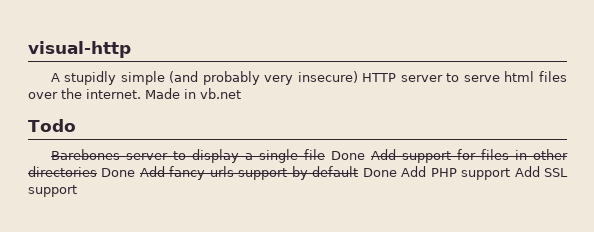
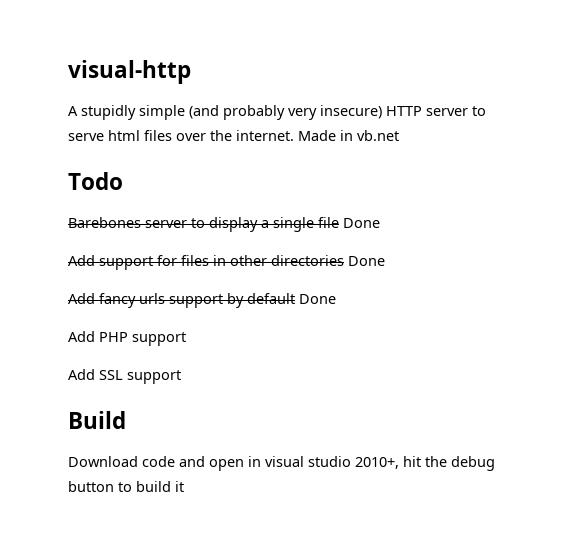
- Barebones server to display a single file Done Add support for files in other directories Done Add fancy urls support by default Done Add PHP support Add SSL support
+ Barebones server to display a single file Done
+ Add support for files in other directories Done
+ Add fancy urls support by default Done
+ Add PHP support
+ Add SSL support
+ Build
+ Download code and open in visual studio 2010+, hit the debug button to build it

